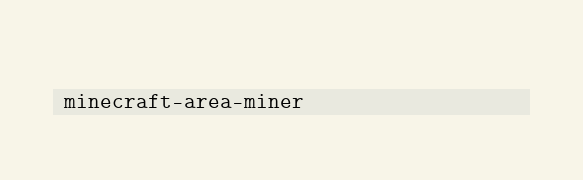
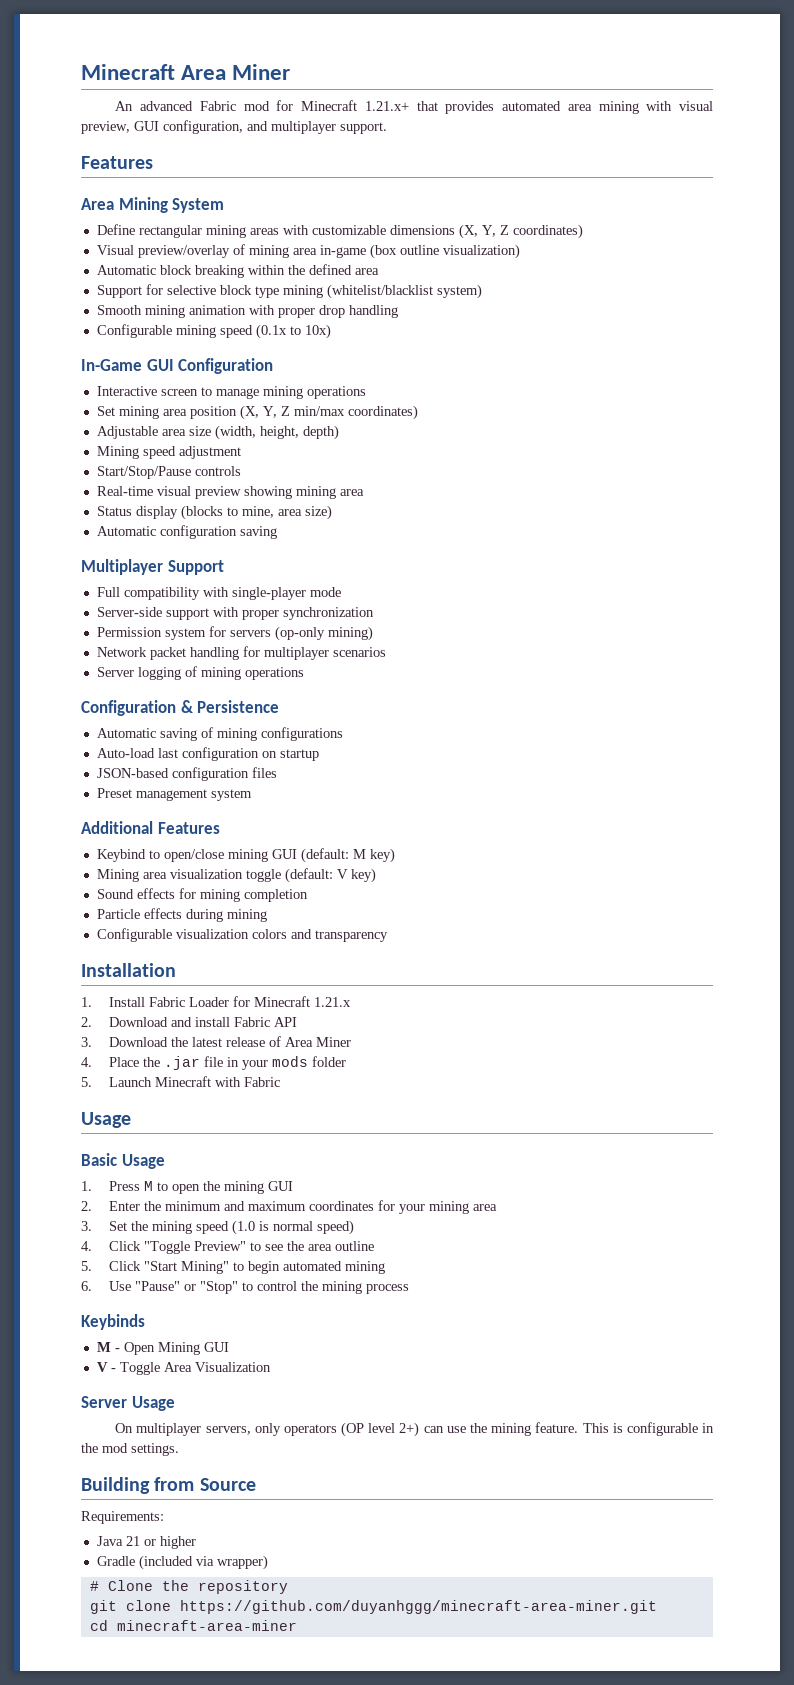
- minecraft-area-miner
+ Minecraft Area Miner
+ An advanced Fabric mod for Minecraft 1.21.x+ that provides automated area mining with visual preview, GUI configuration, and multiplayer support.
+ Features
+ Area Mining System
+ Define rectangular mining areas with customizable dimensions (X, Y, Z coordinates)
+ Visual preview/overlay of mining area in-game (box outline visualization)
+ Automatic block breaking within the defined area
+ Support for selective block type mining (whitelist/blacklist system)
+ Smooth mining animation with proper drop handling
+ Configurable mining speed (0.1x to 10x)
+ In-Game GUI Configuration
+ Interactive screen to manage mining operations
+ Set mining area position (X, Y, Z min/max coordinates)
+ Adjustable area size (width, height, depth)
+ Mining speed adjustment
+ Start/Stop/Pause controls
+ Real-time visual preview showing mining area
+ Status display (blocks to mine, area size)
+ Automatic configuration saving
+ Multiplayer Support
+ Full compatibility with single-player mode
+ Server-side support with proper synchronization
+ Permission system for servers (op-only mining)
+ Network packet handling for multiplayer scenarios
+ Server logging of mining operations
+ Configuration & Persistence
+ Automatic saving of mining configurations
+ Auto-load last configuration on startup
+ JSON-based configuration files
+ Preset management system
+ Additional Features
+ Keybind to open/close mining GUI (default: M key)
+ Mining area visualization toggle (default: V key)
+ Sound effects for mining completion
+ Particle effects during mining
+ Configurable visualization colors and transparency
+ Installation
+ 1. Install Fabric Loader for Minecraft 1.21.x
+ 2. Download and install Fabric API
+ 3. Download the latest release of Area Miner
+ 4. Place the .jar file in your mods folder
+ 5. Launch Minecraft with Fabric
+ Usage
+ Basic Usage
+ 1. Press M to open the mining GUI
+ 2. Enter the minimum and maximum coordinates for your mining area
+ 3. Set the mining speed (1.0 is normal speed)
+ 4. Click "Toggle Preview" to see the area outline
+ 5. Click "Start Mining" to begin automated mining
+ 6. Use "Pause" or "Stop" to control the mining process
+ Keybinds
+ M - Open Mining GUI
+ V - Toggle Area Visualization
+ Server Usage
+ On multiplayer servers, only operators (OP level 2+) can use the mining feature. This is configurable in the mod settings.
+ Building from Source
+ Requirements:
+ Java 21 or higher
+ Gradle (included via wrapper)
+ # Clone the repository
+ git clone https://github.com/duyanhggg/minecraft-area-miner.git
+ cd minecraft-area-miner

